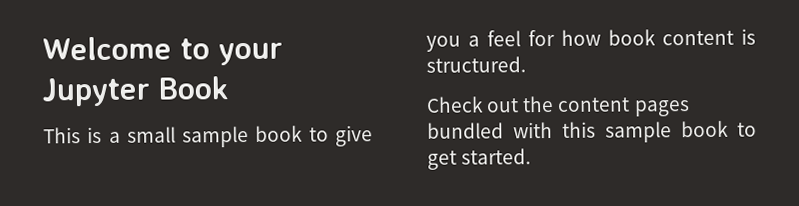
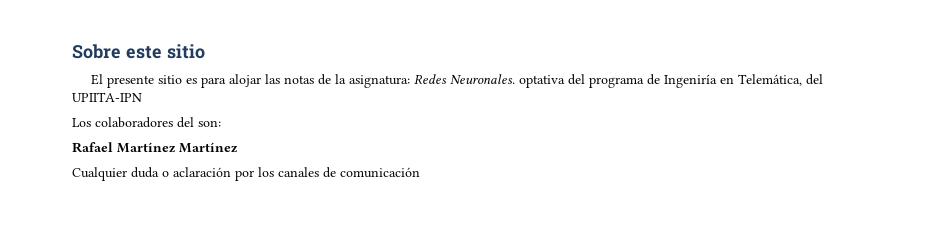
- Welcome to your Jupyter Book
- This is a small sample book to give you a feel for how book content is structured.
- Check out the content pages bundled with this sample book to get started.
+ Sobre este sitio
+ El presente sitio es para alojar las notas de la asignatura: Redes Neuronales. optativa del programa de Ingeniría en Telemática, del UPIITA-IPN
+ Los colaboradores del son:
+ Rafael Martínez Martínez
+ Cualquier duda o aclaración por los canales de comunicación

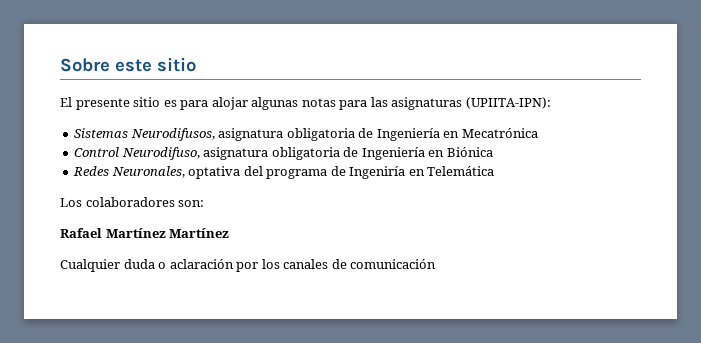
- El presente sitio es para alojar las notas de la asignatura: Redes Neuronales. optativa del programa de Ingeniría en Telemática, del UPIITA-IPN
+ El presente sitio es para alojar algunas notas para las asignaturas (UPIITA-IPN):
+ Sistemas Neurodifusos, asignatura obligatoria de Ingeniería en Mecatrónica
+ Control Neurodifuso, asignatura obligatoria de Ingeniería en Biónica
+ Redes Neuronales, optativa del programa de Ingeniría en Telemática
- Los colaboradores del son:
+ Los colaboradores son:

